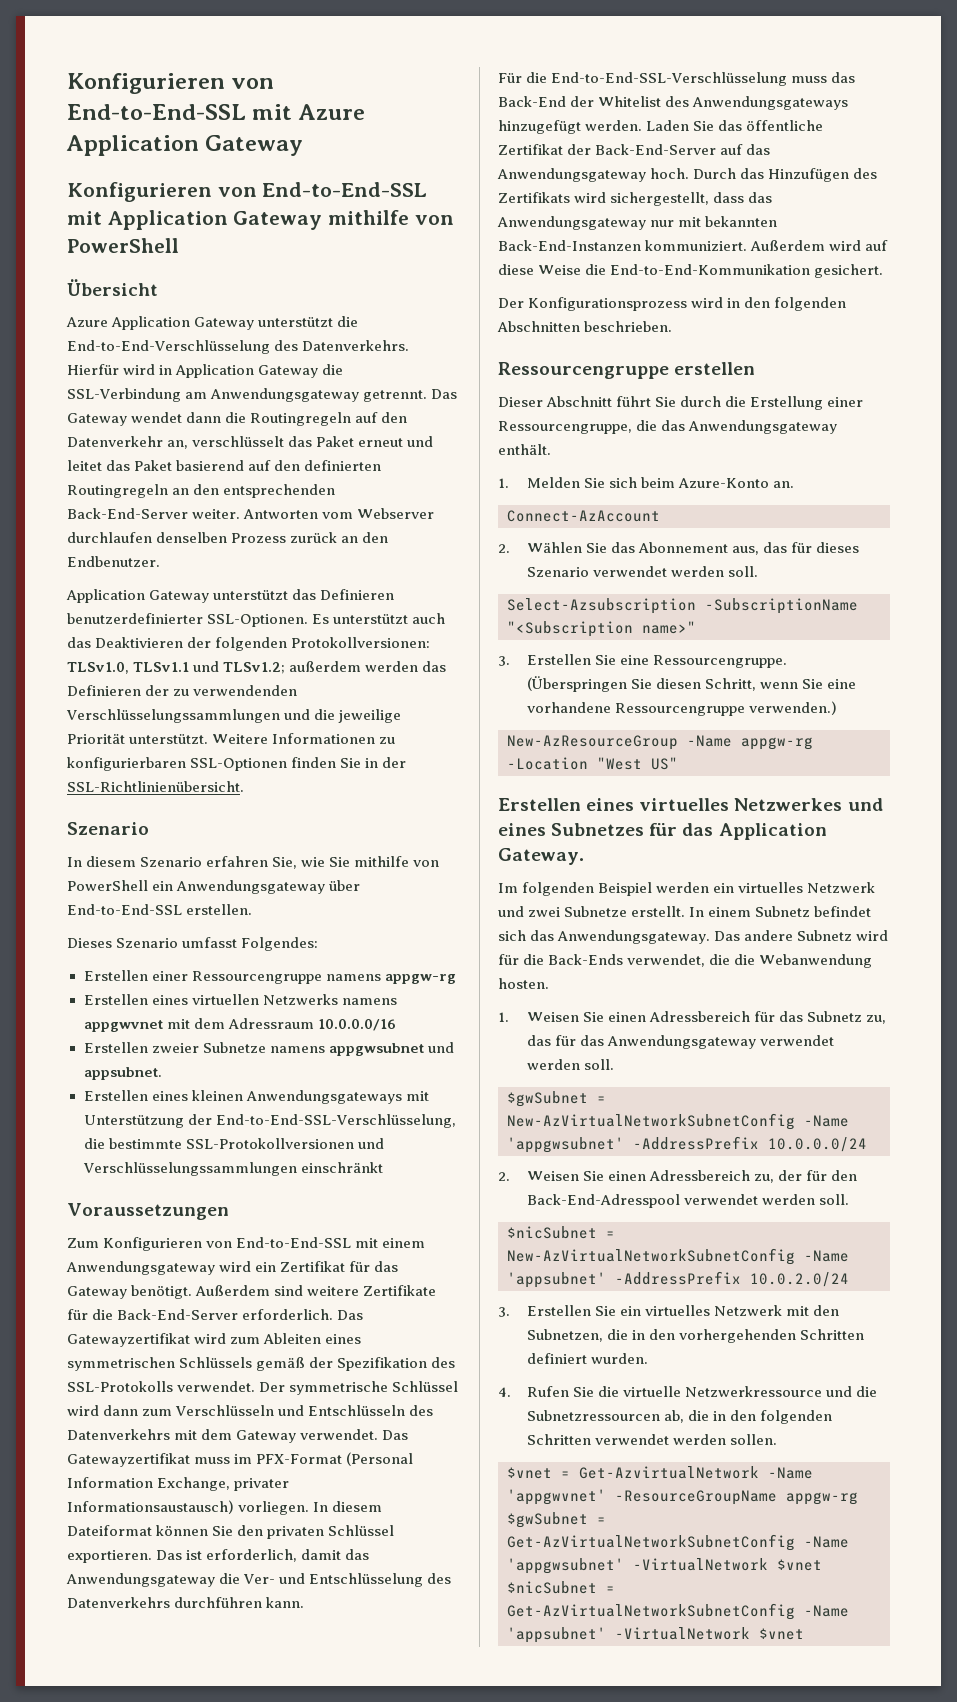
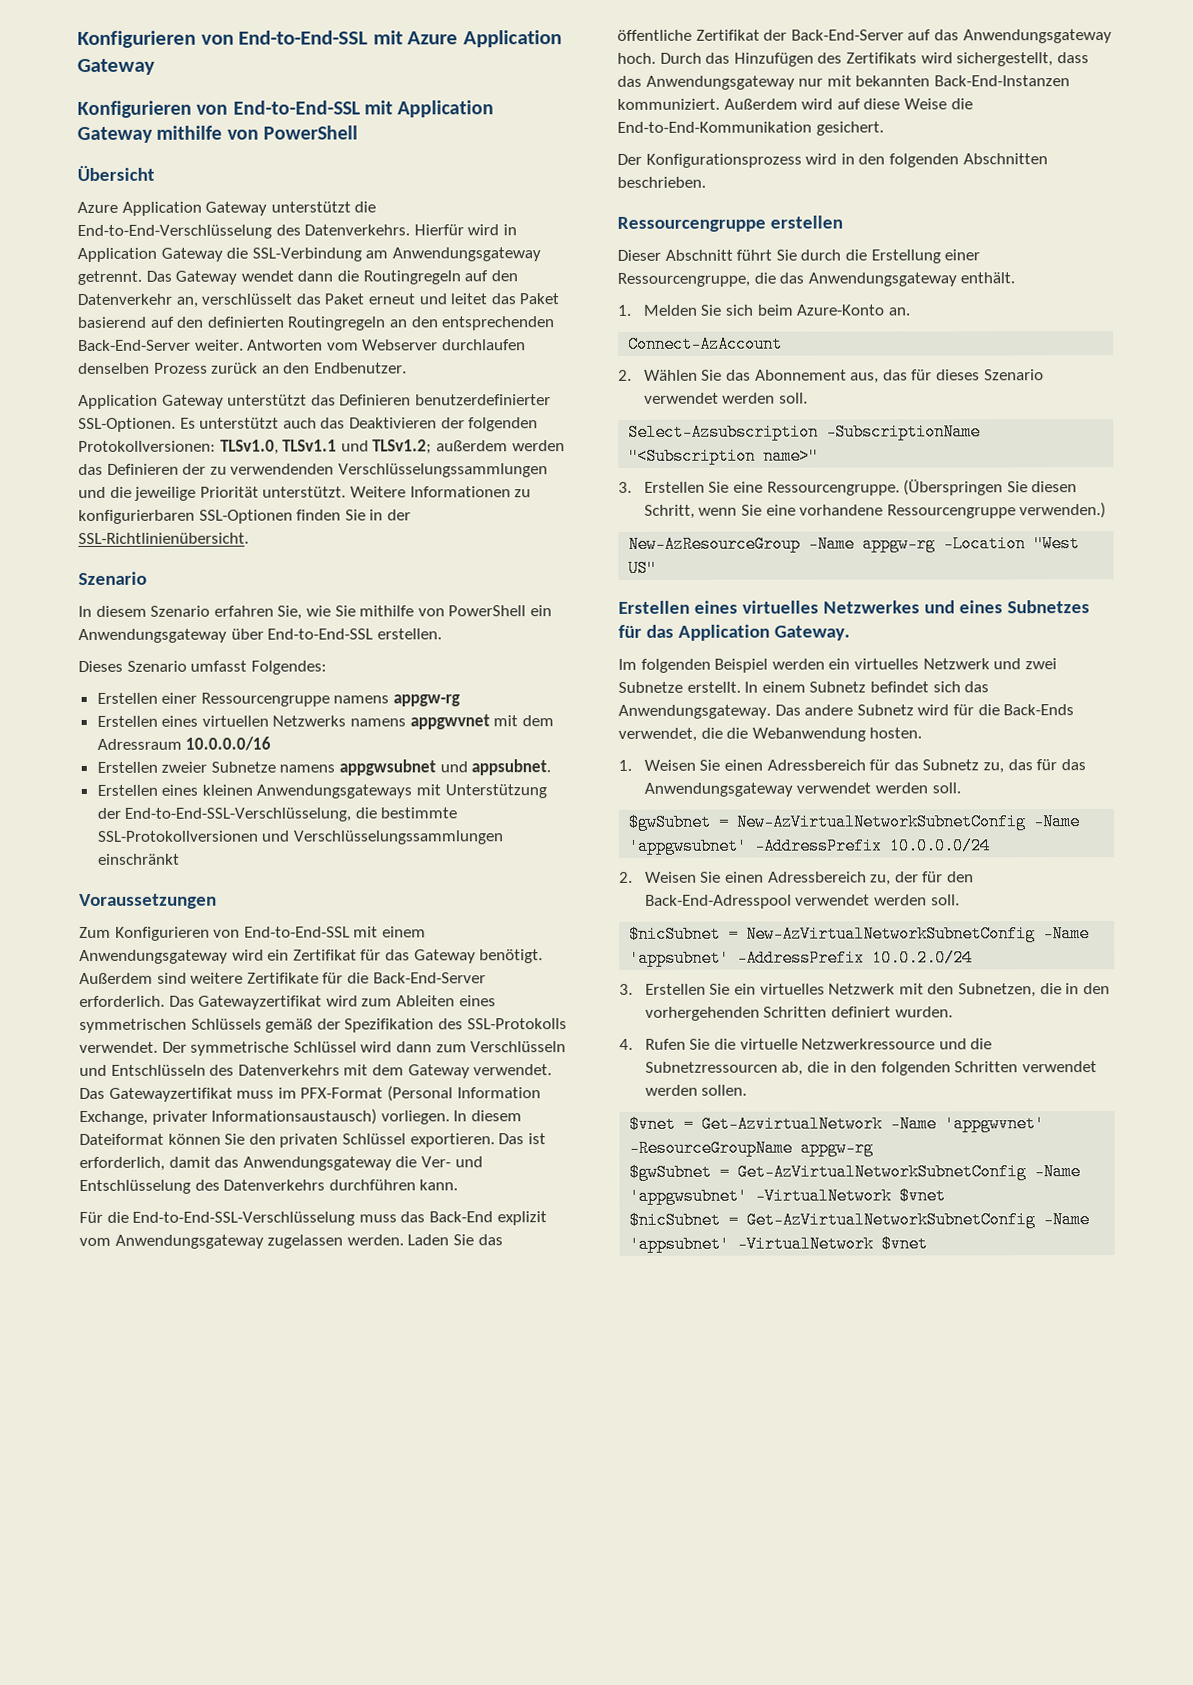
- Für die End-to-End-SSL-Verschlüsselung muss das Back-End der Whitelist des Anwendungsgateways hinzugefügt werden.
+ Für die End-to-End-SSL-Verschlüsselung muss das Back-End explizit vom Anwendungsgateway zugelassen werden.

